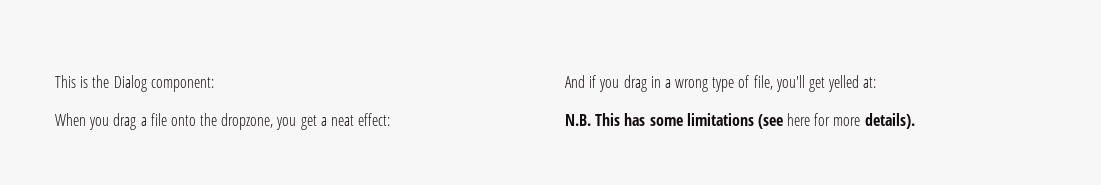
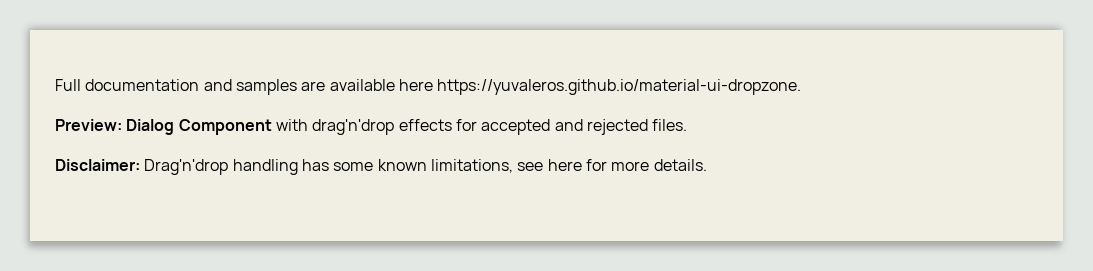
- This is the Dialog component:
- When you drag a file onto the dropzone, you get a neat effect:
- And if you drag in a wrong type of file, you'll get yelled at:
- N.B. This has some limitations (see here for more details).
+ Full documentation and samples are available here https://yuvaleros.github.io/material-ui-dropzone.
+ Preview: Dialog Component with drag'n'drop effects for accepted and rejected files.
+ Disclaimer: Drag'n'drop handling has some known limitations, see here for more details.

